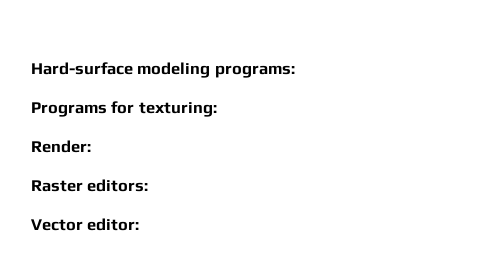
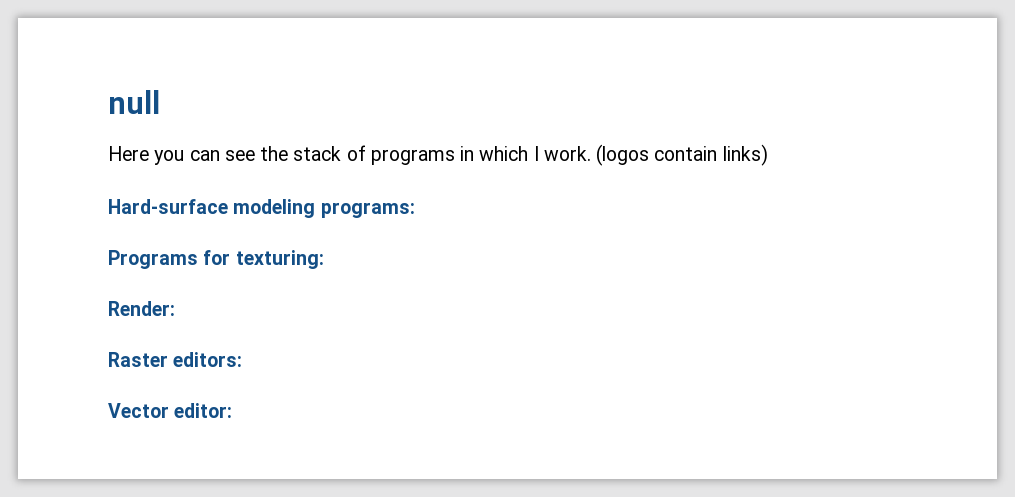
+ null
+ Here you can see the stack of programs in which I work. (logos contain links)

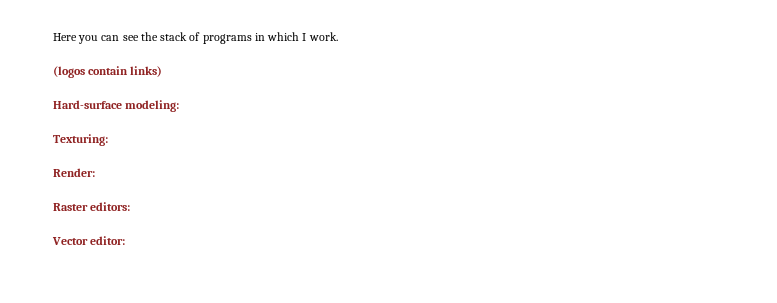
- null
- Here you can see the stack of programs in which I work. (logos contain links)
+ Here you can see the stack of programs in which I work.
+ (logos contain links)
- Hard-surface modeling programs:
- Programs for texturing:
+ Hard-surface modeling:
+ Texturing:

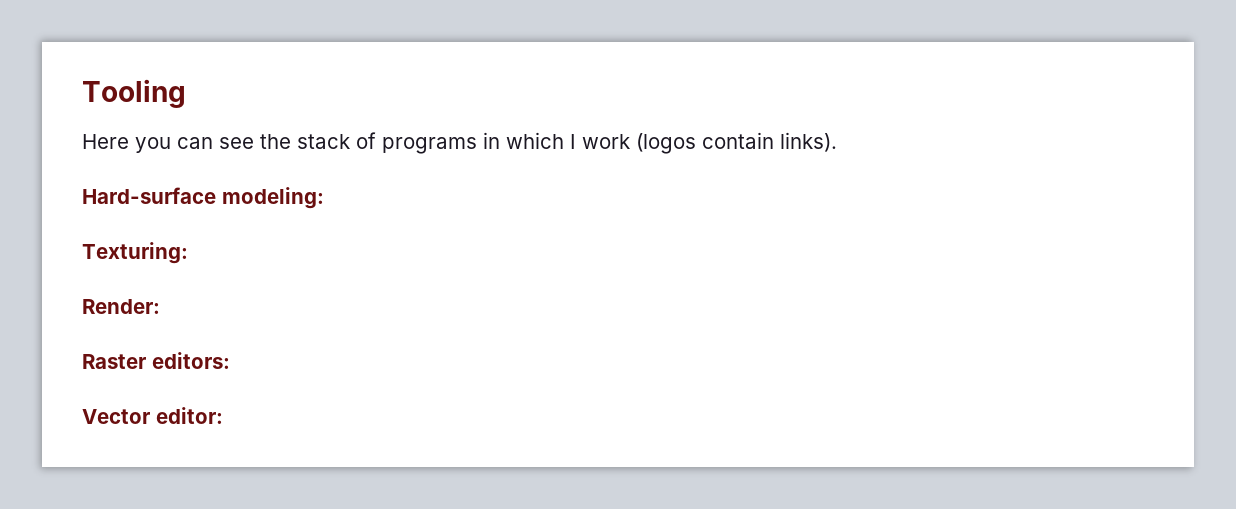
+ Tooling
- Here you can see the stack of programs in which I work.
- (logos contain links)
+ Here you can see the stack of programs in which I work (logos contain links).

